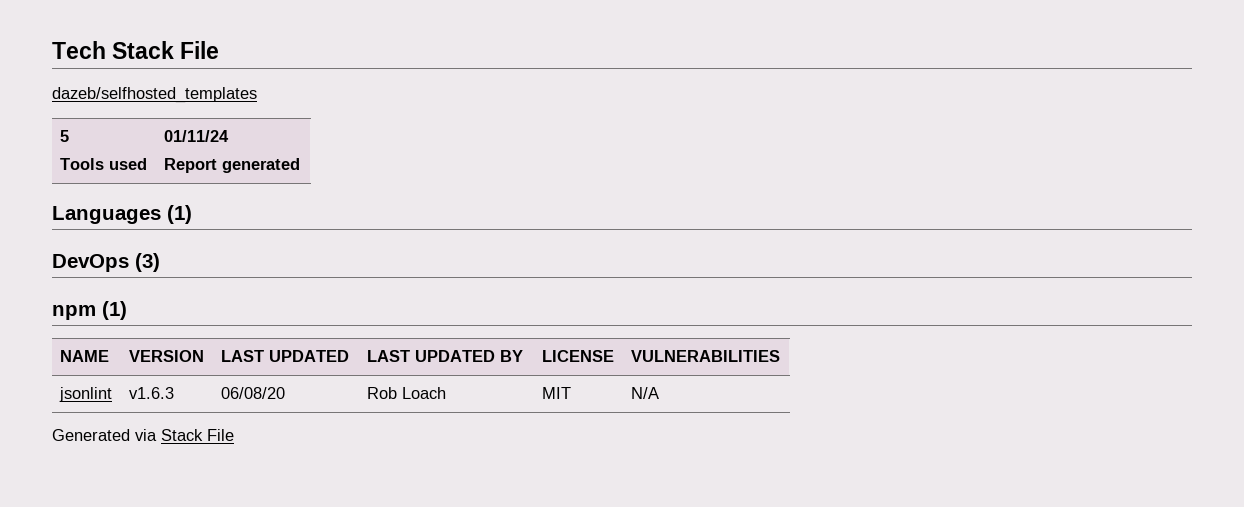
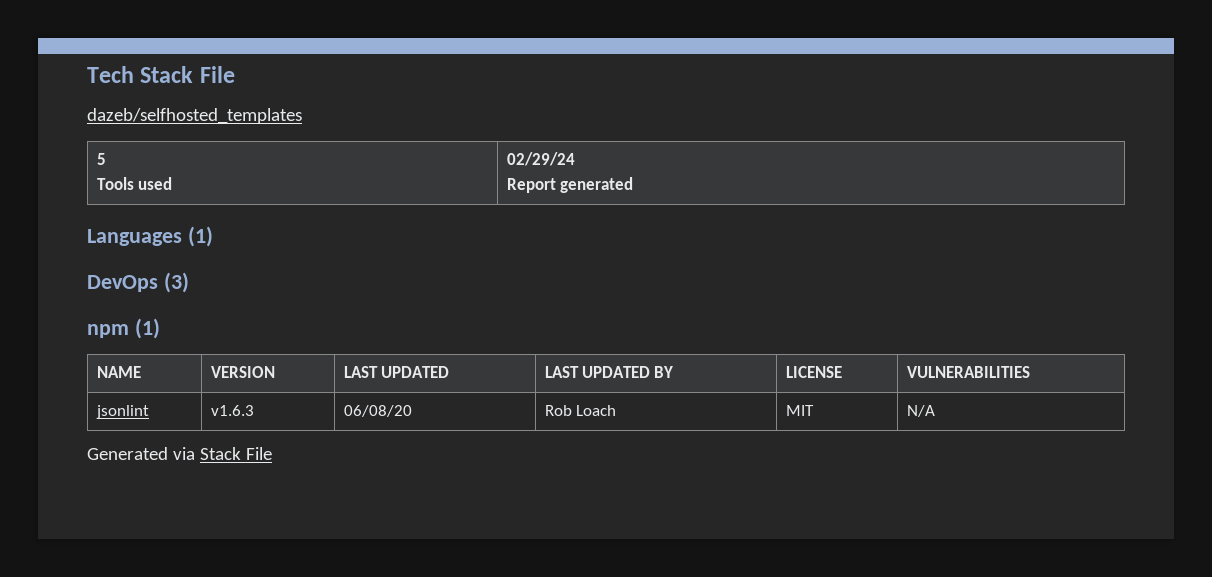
  5
- Tools used | 01/11/24
+ Tools used | 02/29/24

